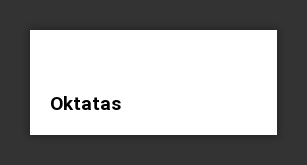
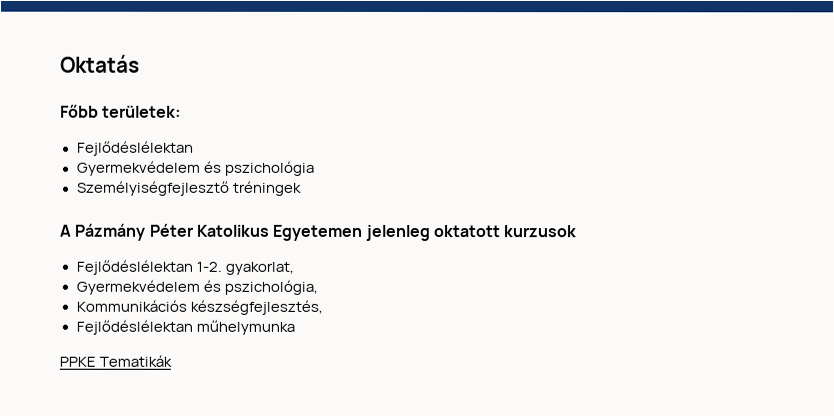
- Oktatas
+ Oktatás
+ Főbb területek:
+ Fejlődéslélektan
+ Gyermekvédelem és pszichológia
+ Személyiségfejlesztő tréningek
+ A Pázmány Péter Katolikus Egyetemen jelenleg oktatott kurzusok
+ Fejlődéslélektan 1-2. gyakorlat,
+ Gyermekvédelem és pszichológia,
+ Kommunikációs készségfejlesztés,
+ Fejlődéslélektan műhelymunka
+ PPKE Tematikák

